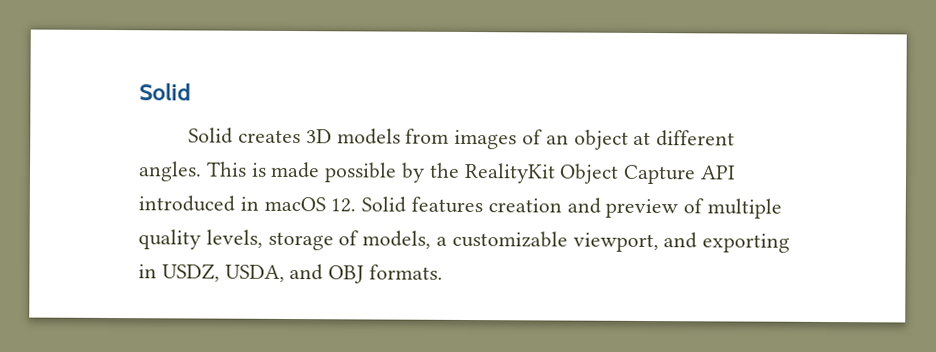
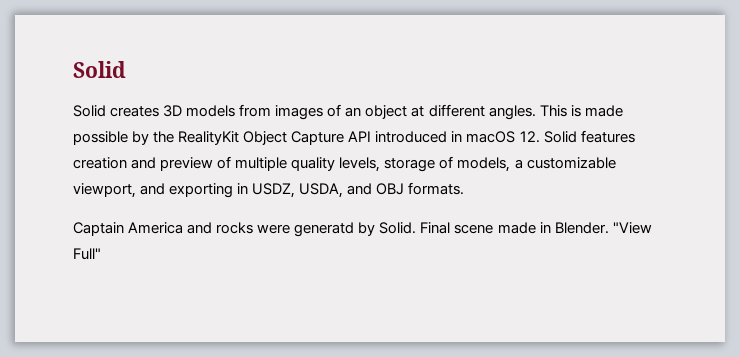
+ Captain America and rocks were generatd by Solid. Final scene made in Blender. "View Full"

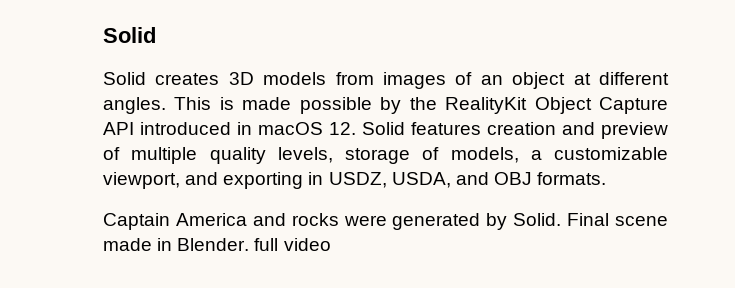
- Captain America and rocks were generatd by Solid.
+ Captain America and rocks were generated by Solid.
- Final scene made in Blender. "View Full"
+ Final scene made in Blender. full video

